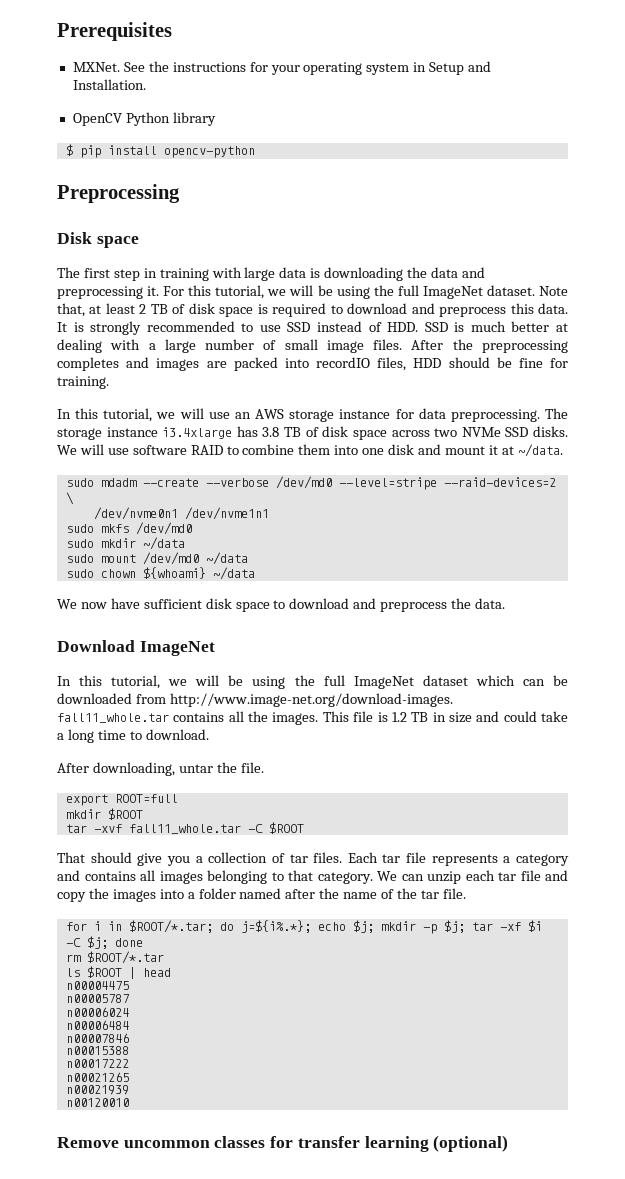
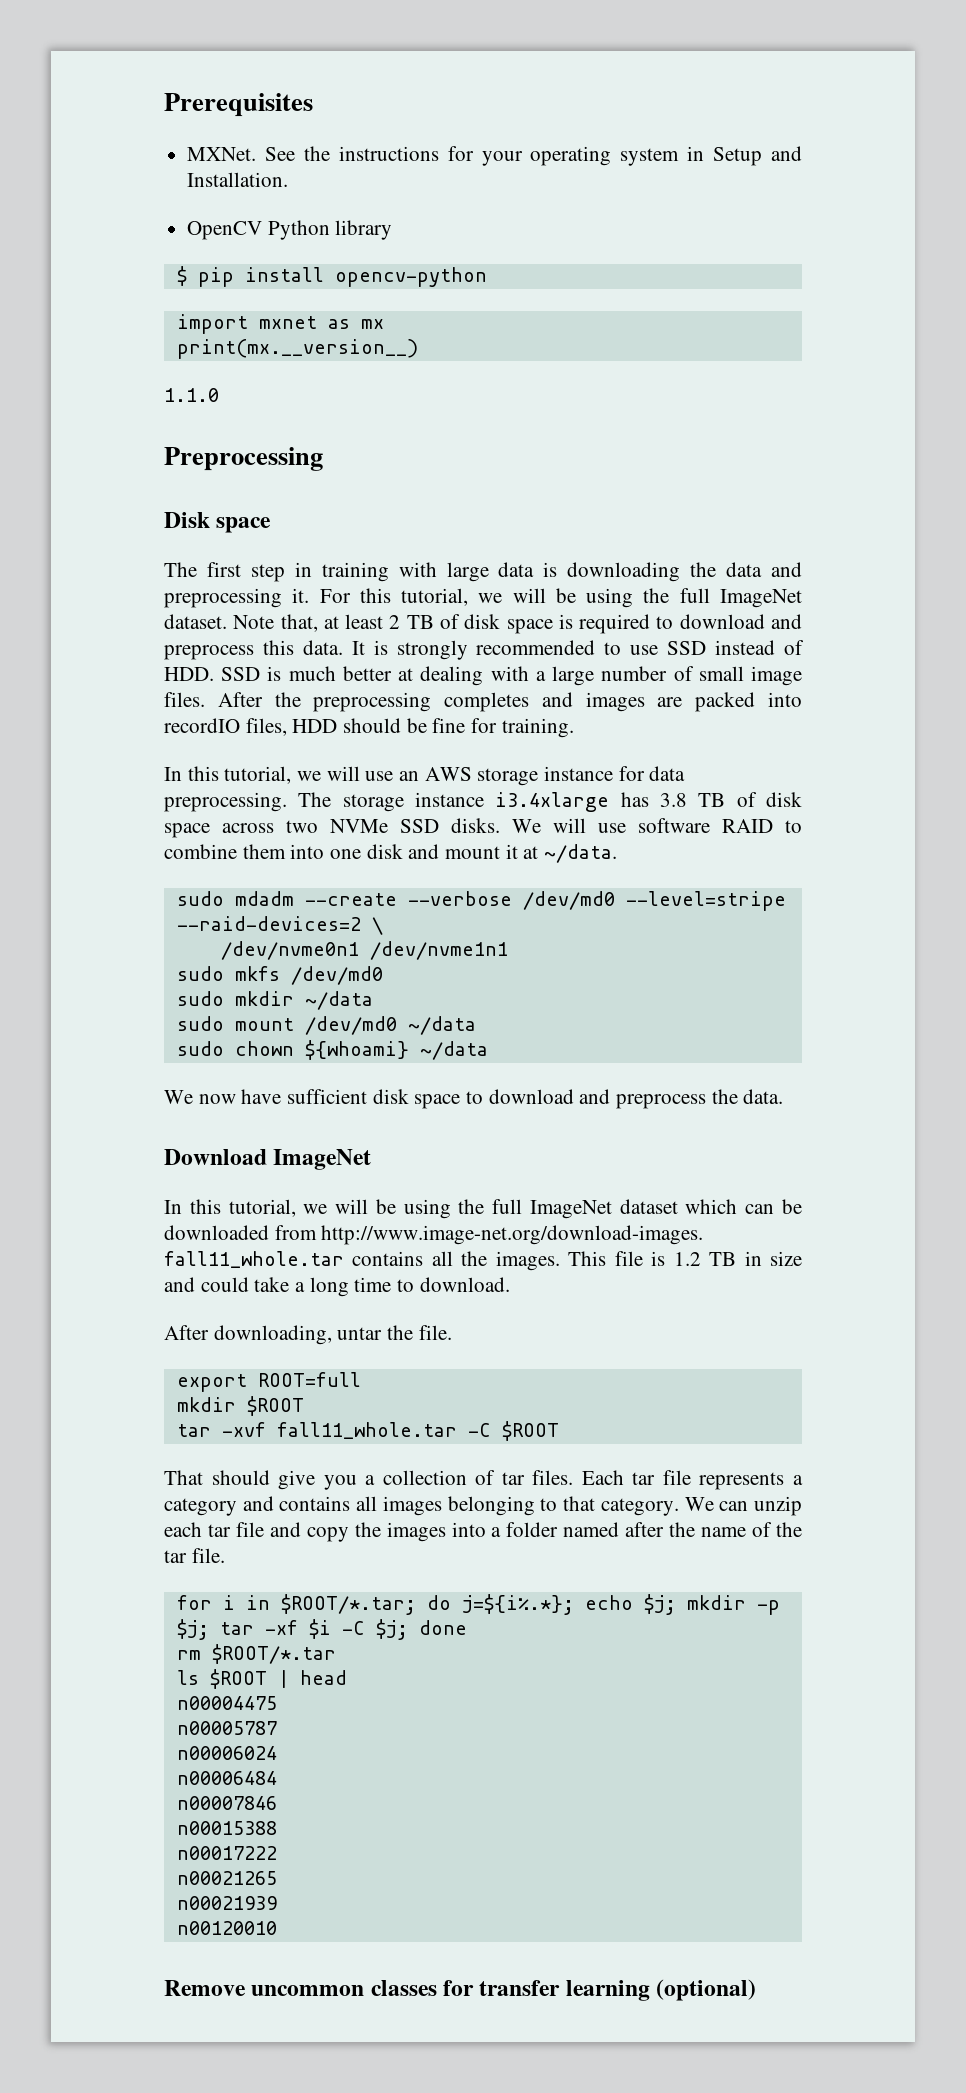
+ import mxnet as mx
+ print(mx.__version__)
+ 1.1.0

